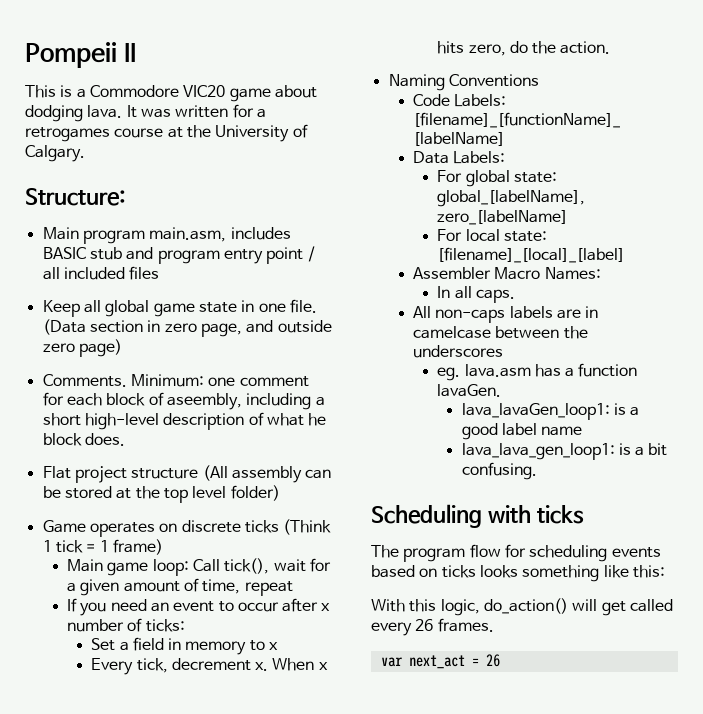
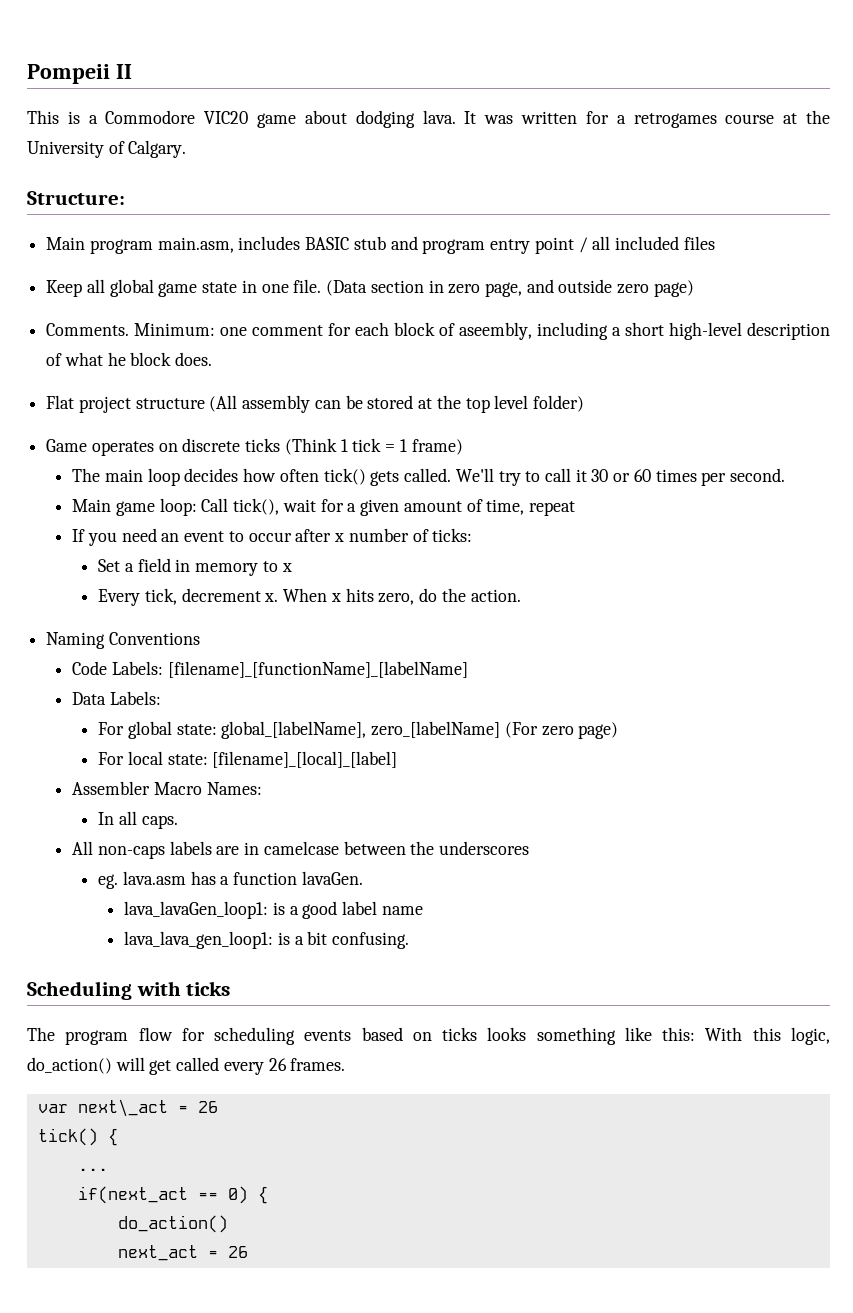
+ The main loop decides how often tick() gets called. We'll try to call it 30 or 60 times per second.
- For global state: global_[labelName], zero_[labelName]
+ For global state: global_[labelName], zero_[labelName] (For zero page)
- The program flow for scheduling events based on ticks looks something like this:
- With this logic, do_action() will get called every 26 frames.
+ The program flow for scheduling events based on ticks looks something like this: With this logic, do_action() will get called every 26 frames.
- var next_act = 26
+ var next\_act = 26
+ tick() {
+ ...
+ if(next_act == 0) {
+ do_action()
+ next_act = 26

